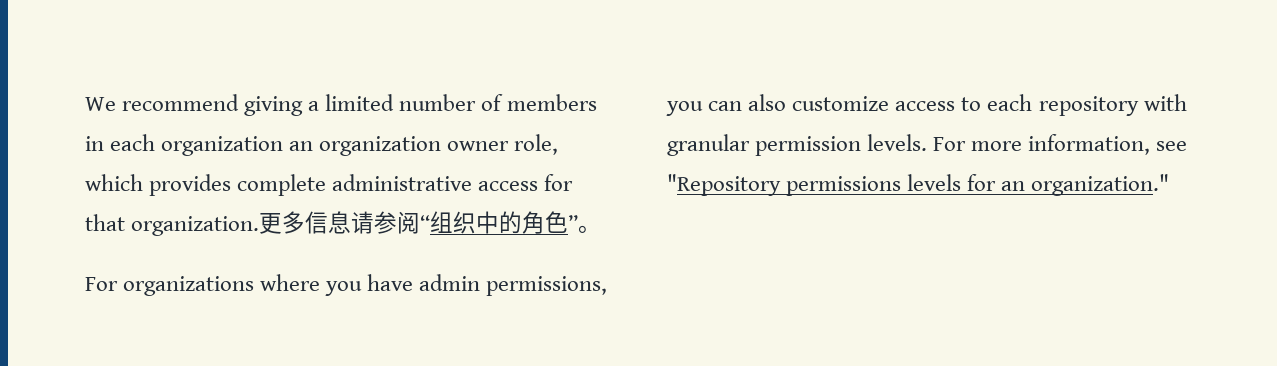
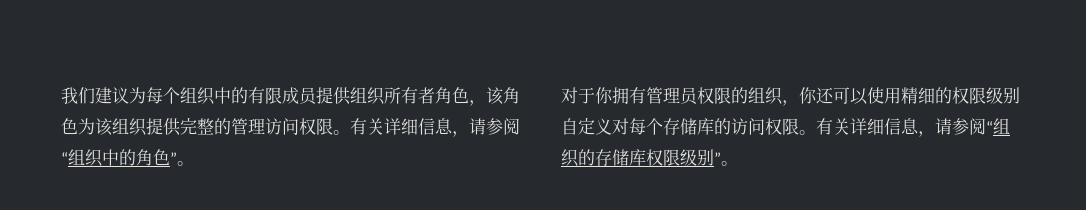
- We recommend giving a limited number of members in each organization an organization owner role, which provides complete administrative access for that organization.更多信息请参阅“组织中的角色”。
+ 我们建议为每个组织中的有限成员提供组织所有者角色，该角色为该组织提供完整的管理访问权限。有关详细信息，请参阅“组织中的角色”。
- For organizations where you have admin permissions, you can also customize access to each repository with granular permission levels. For more information, see "Repository permissions levels for an organization."
+ 对于你拥有管理员权限的组织，你还可以使用精细的权限级别自定义对每个存储库的访问权限。有关详细信息，请参阅“组织的存储库权限级别”。

